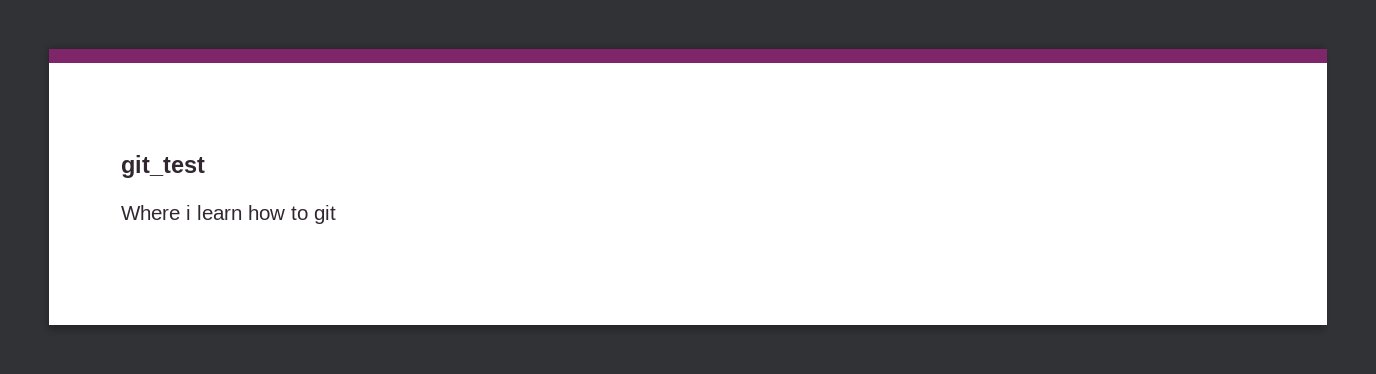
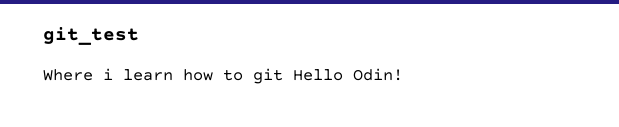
- Where i learn how to git
+ Where i learn how to git Hello Odin!

